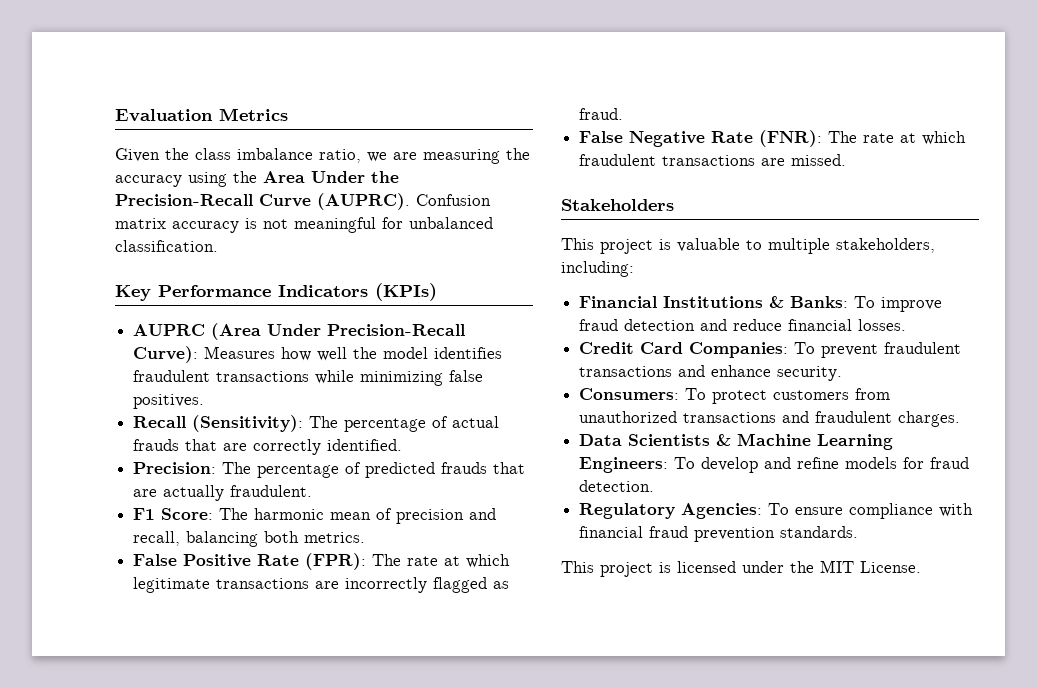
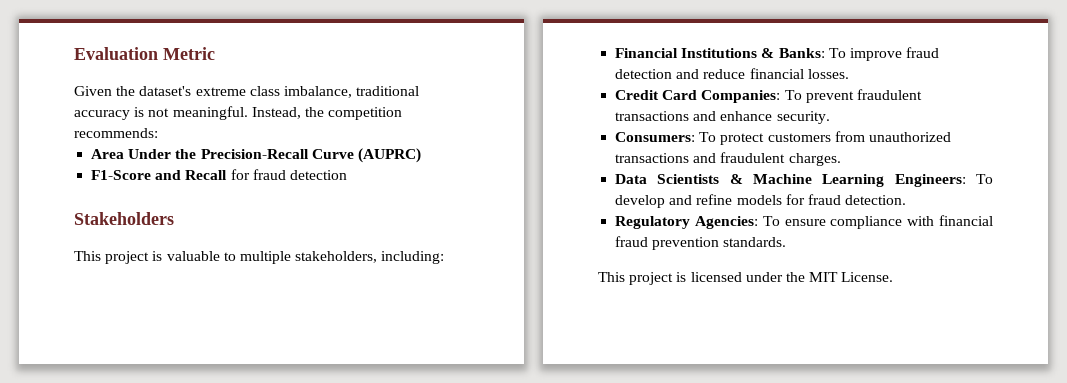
- Evaluation Metrics
+ Evaluation Metric
- Given the class imbalance ratio, we are measuring the accuracy using the Area Under the Precision-Recall Curve (AUPRC). Confusion matrix accuracy is not meaningful for unbalanced classification.
- Key Performance Indicators (KPIs)
- AUPRC (Area Under Precision-Recall Curve): Measures how well the model identifies fraudulent transactions while minimizing false positives.
- Recall (Sensitivity): The percentage of actual frauds that are correctly identified.
- Precision: The percentage of predicted frauds that are actually fraudulent.
- F1 Score: The harmonic mean of precision and recall, balancing both metrics.
- False Positive Rate (FPR): The rate at which legitimate transactions are incorrectly flagged as fraud.
- False Negative Rate (FNR): The rate at which fraudulent transactions are missed.
+ Given the dataset's extreme class imbalance, traditional accuracy is not meaningful. Instead, the competition recommends:
+ Area Under the Precision-Recall Curve (AUPRC)
+ F1-Score and Recall for fraud detection

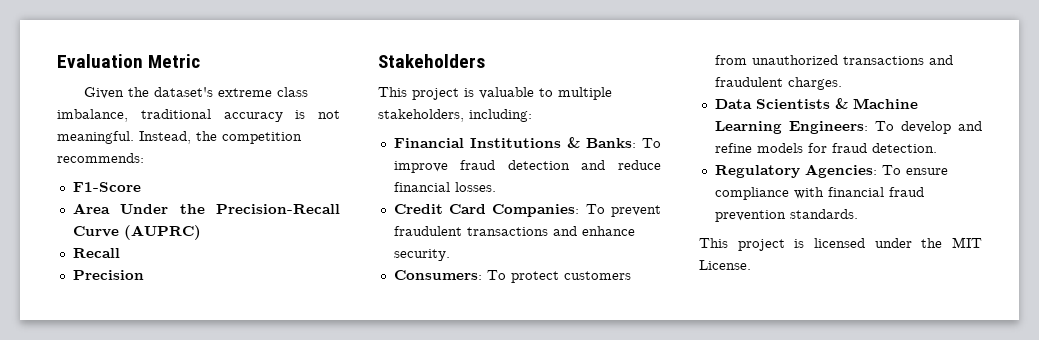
+ F1-Score
- F1-Score and Recall for fraud detection
+ Recall
+ Precision

